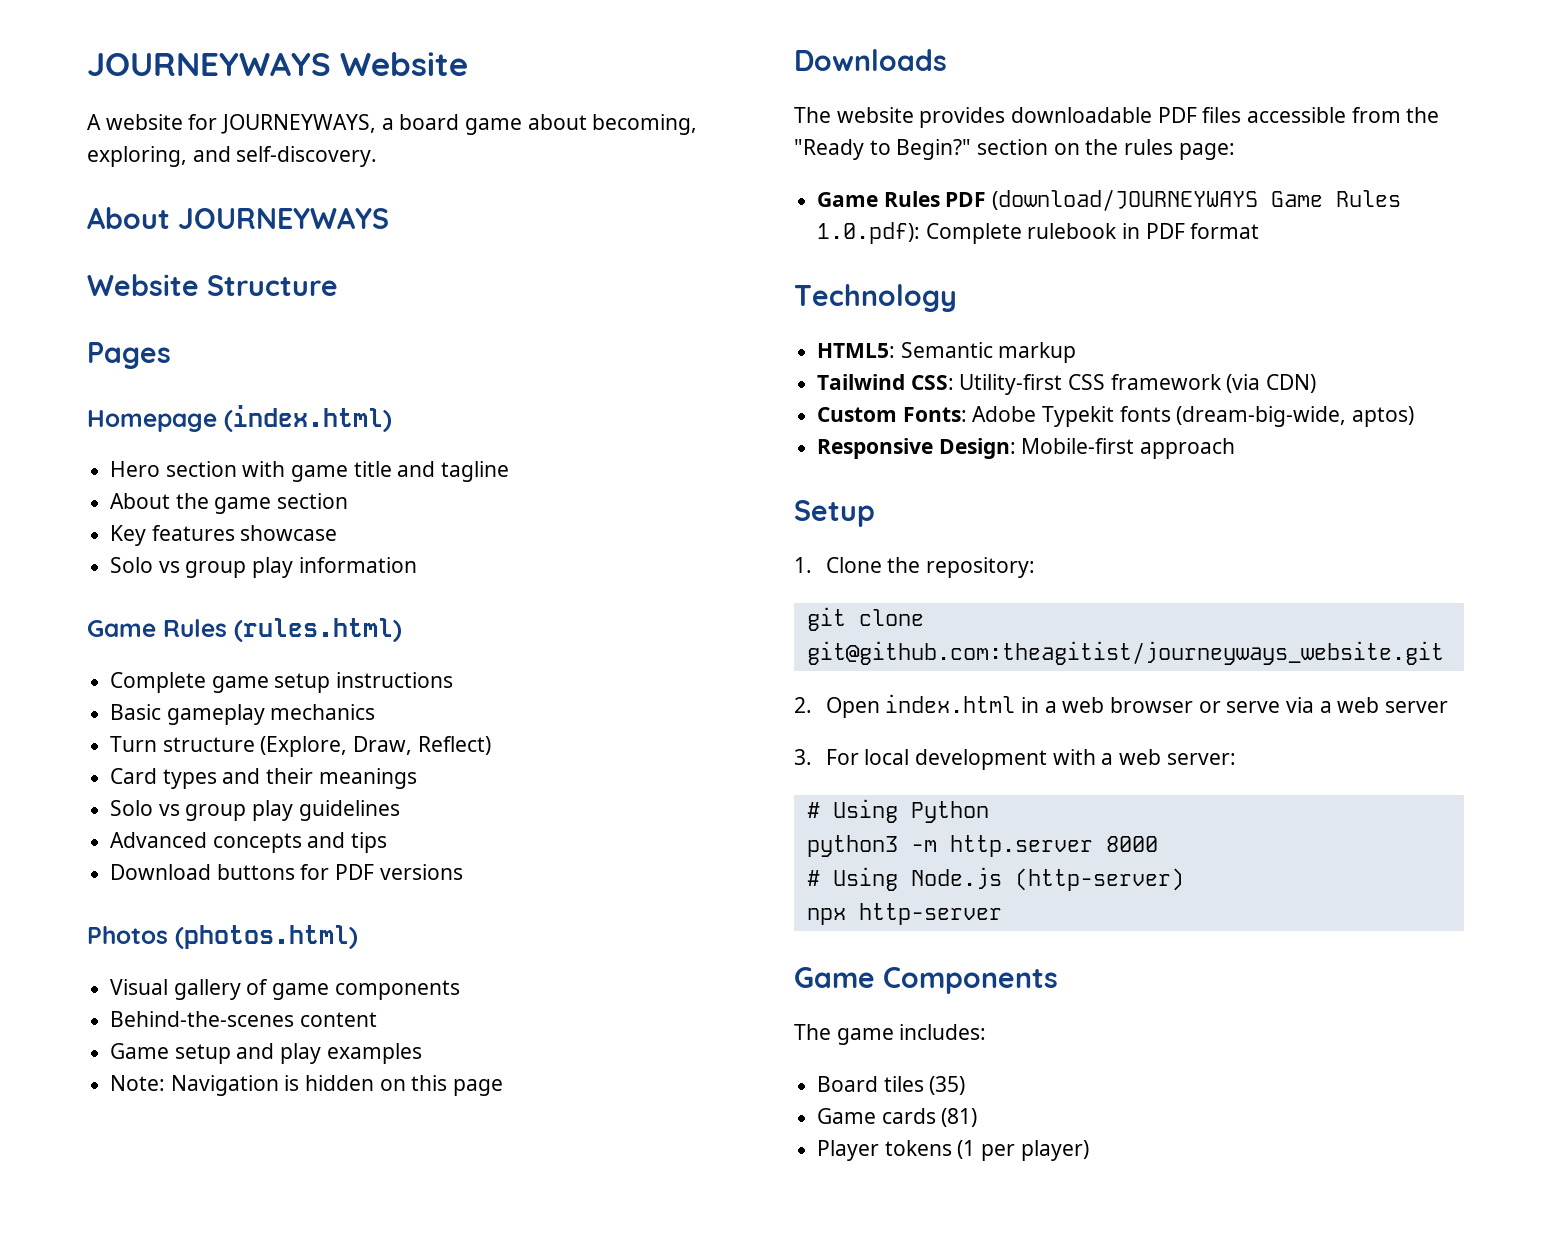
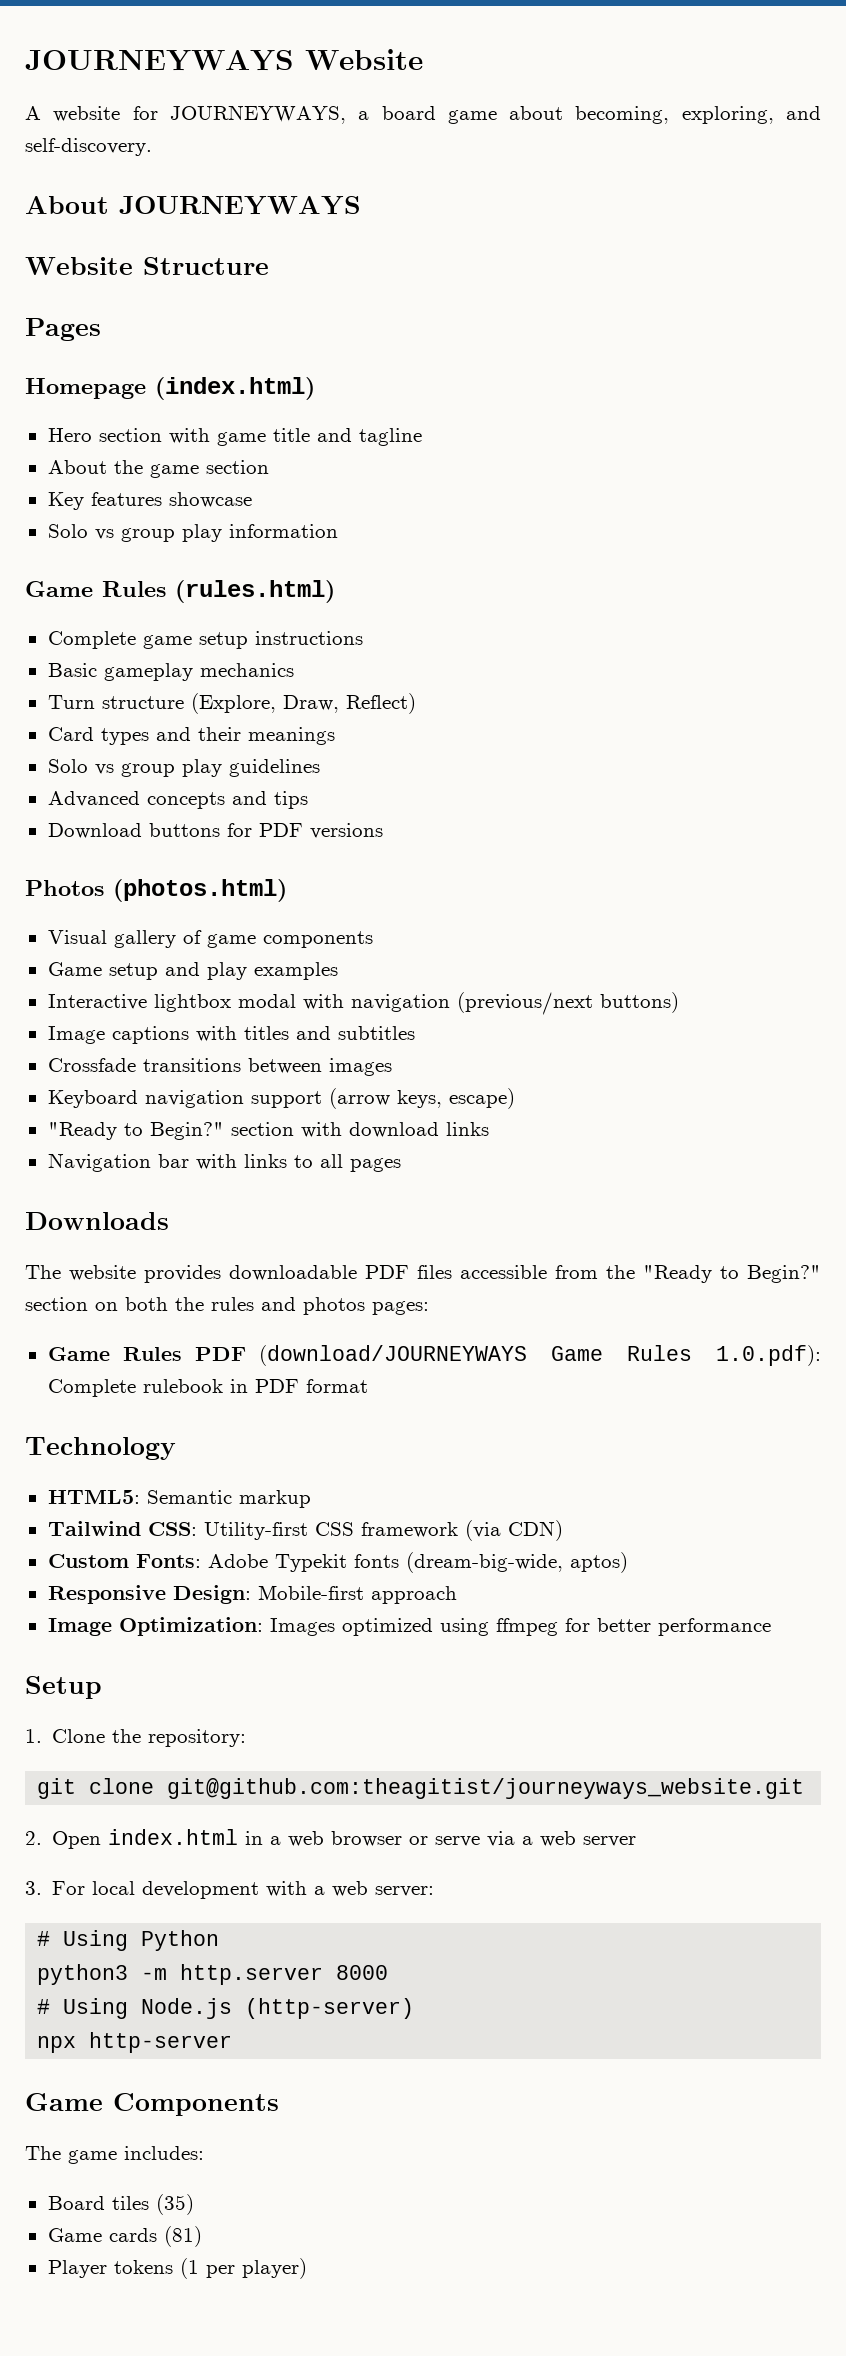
- Behind-the-scenes content
- Note: Navigation is hidden on this page
+ Interactive lightbox modal with navigation (previous/next buttons)
+ Image captions with titles and subtitles
+ Crossfade transitions between images
+ Keyboard navigation support (arrow keys, escape)
+ "Ready to Begin?" section with download links
+ Navigation bar with links to all pages
- The website provides downloadable PDF files accessible from the "Ready to Begin?" section on the rules page:
+ The website provides downloadable PDF files accessible from the "Ready to Begin?" section on both the rules and photos pages:
+ Image Optimization: Images optimized using ffmpeg for better performance

